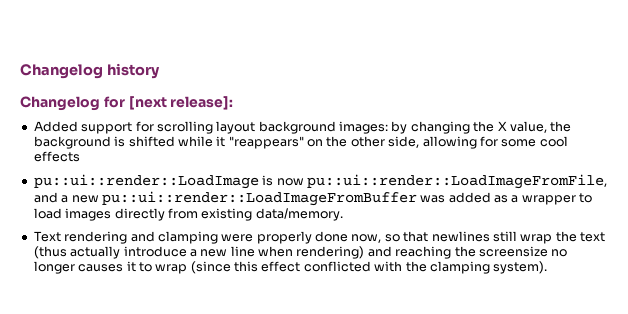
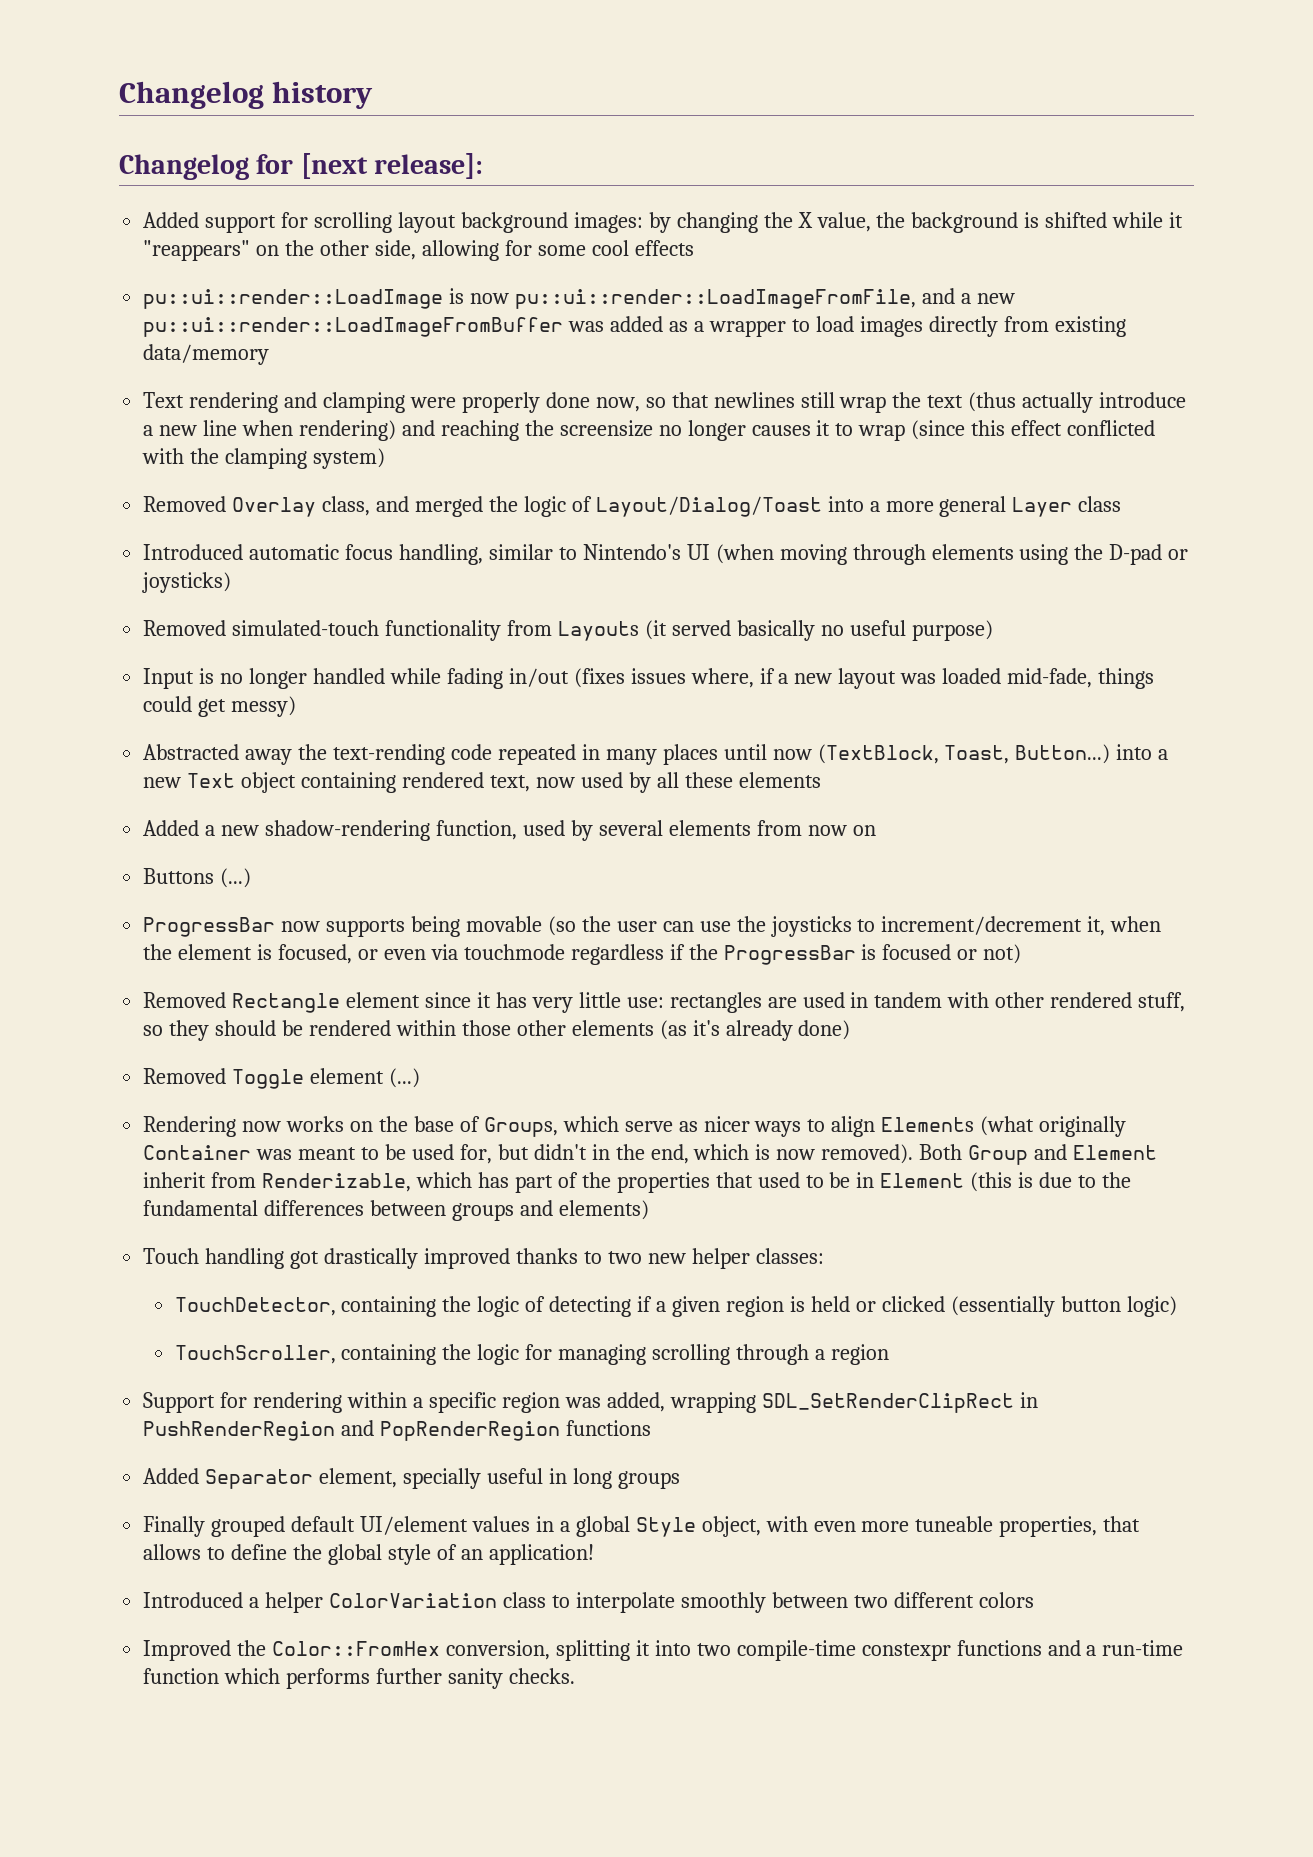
- pu::ui::render::LoadImage is now pu::ui::render::LoadImageFromFile, and a new pu::ui::render::LoadImageFromBuffer was added as a wrapper to load images directly from existing data/memory.
+ pu::ui::render::LoadImage is now pu::ui::render::LoadImageFromFile, and a new pu::ui::render::LoadImageFromBuffer was added as a wrapper to load images directly from existing data/memory
- Text rendering and clamping were properly done now, so that newlines still wrap the text (thus actually introduce a new line when rendering) and reaching the screensize no longer causes it to wrap (since this effect conflicted with the clamping system).
+ Text rendering and clamping were properly done now, so that newlines still wrap the text (thus actually introduce a new line when rendering) and reaching the screensize no longer causes it to wrap (since this effect conflicted with the clamping system)
+ Removed Overlay class, and merged the logic of Layout/Dialog/Toast into a more general Layer class
+ Introduced automatic focus handling, similar to Nintendo's UI (when moving through elements using the D-pad or joysticks)
+ Removed simulated-touch functionality from Layouts (it served basically no useful purpose)
+ Input is no longer handled while fading in/out (fixes issues where, if a new layout was loaded mid-fade, things could get messy)
+ Abstracted away the text-rending code repeated in many places until now (TextBlock, Toast, Button...) into a new Text object containing rendered text, now used by all these elements
+ Added a new shadow-rendering function, used by several elements from now on
+ Buttons (...)
+ ProgressBar now supports being movable (so the user can use the joysticks to increment/decrement it, when the element is focused, or even via touchmode regardless if the ProgressBar is focused or not)
+ Removed Rectangle element since it has very little use: rectangles are used in tandem with other rendered stuff, so they should be rendered within those other elements (as it's already done)
+ Removed Toggle element (...)
+ Rendering now works on the base of Groups, which serve as nicer ways to align Elements (what originally Container was meant to be used for, but didn't in the end, which is now removed). Both Group and Element inherit from Renderizable, which has part of the properties that used to be in Element (this is due to the fundamental differences between groups and elements)
+ Touch handling got drastically improved thanks to two new helper classes:
+ TouchDetector, containing the logic of detecting if a given region is held or clicked (essentially button logic)
+ TouchScroller, containing the logic for managing scrolling through a region
+ Support for rendering within a specific region was added, wrapping SDL_SetRenderClipRect in PushRenderRegion and PopRenderRegion functions
+ Added Separator element, specially useful in long groups
+ Finally grouped default UI/element values in a global Style object, with even more tuneable properties, that allows to define the global style of an application!
+ Introduced a helper ColorVariation class to interpolate smoothly between two different colors
+ Improved the Color::FromHex conversion, splitting it into two compile-time constexpr functions and a run-time function which performs further sanity checks.

